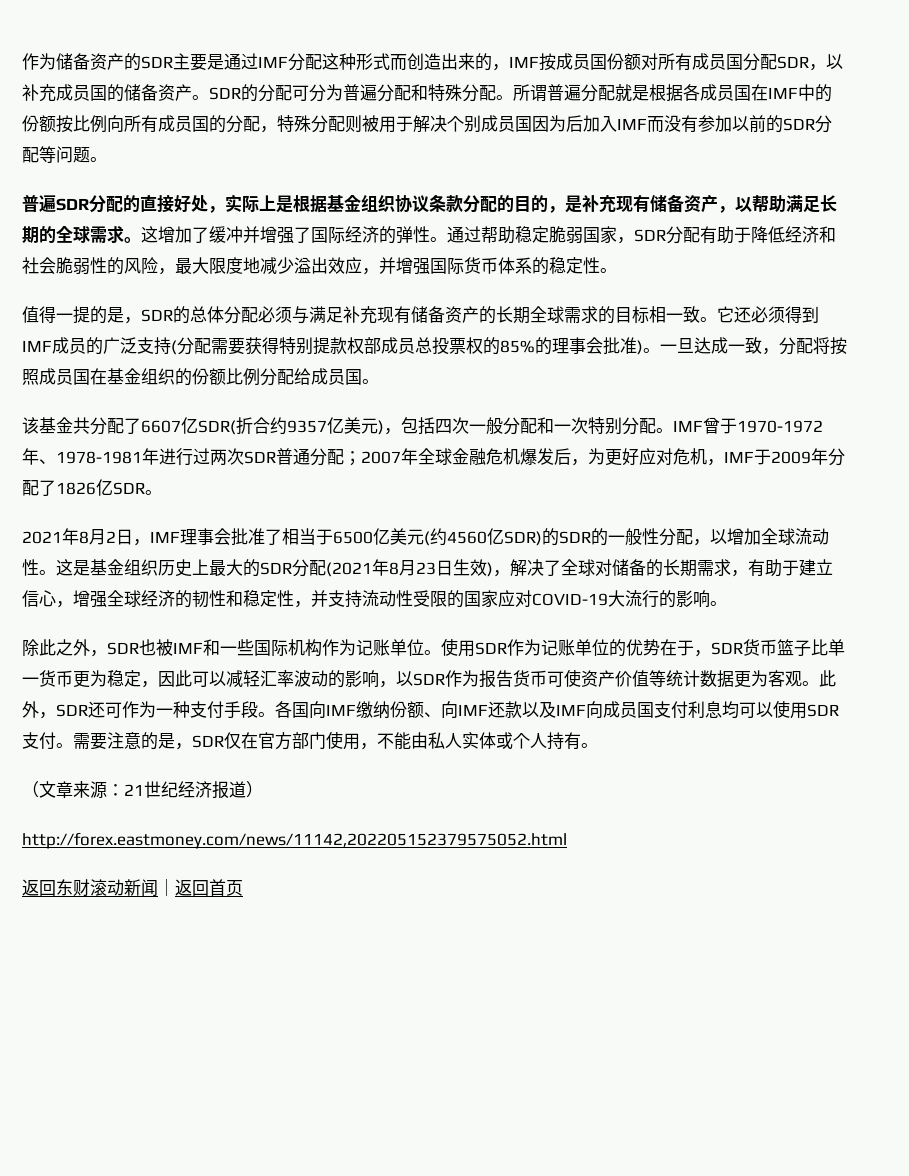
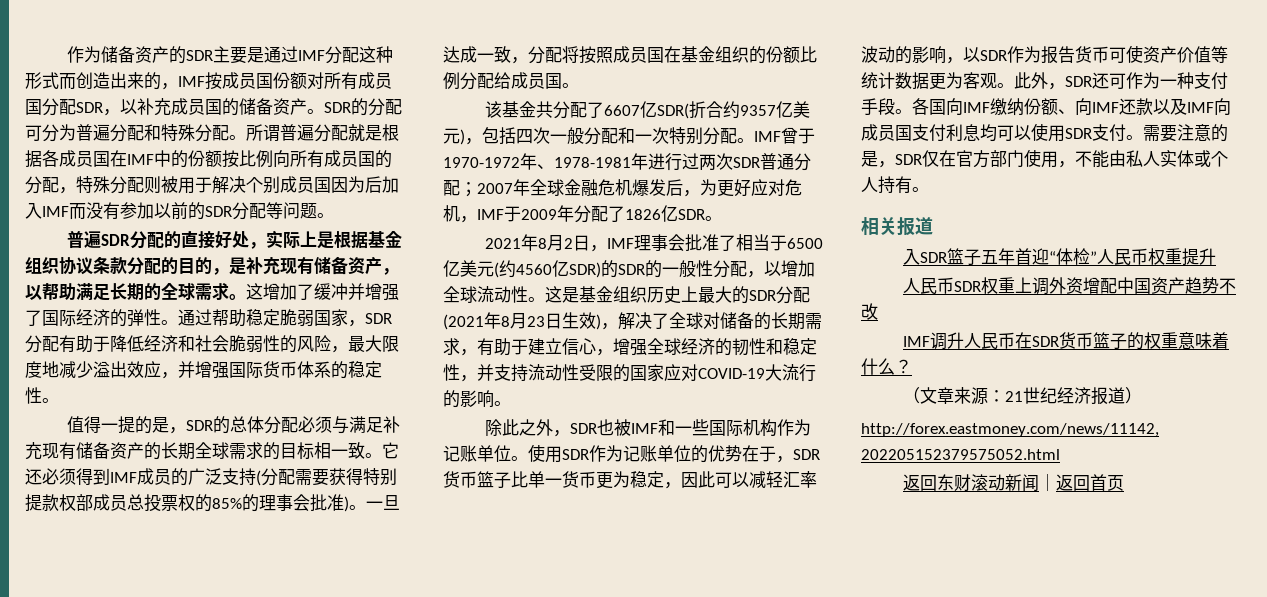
+ 相关报道
+ 入SDR篮子五年首迎“体检”人民币权重提升
+ 人民币SDR权重上调外资增配中国资产趋势不改
+ IMF调升人民币在SDR货币篮子的权重意味着什么？

